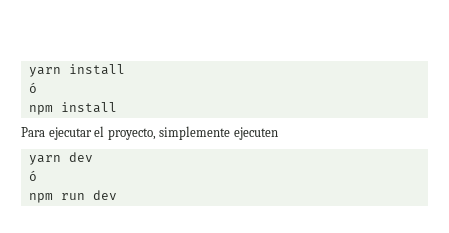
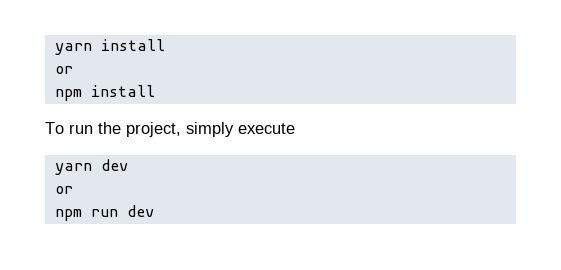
  yarn install
- ó
+ or
- Para ejecutar el proyecto, simplemente ejecuten
+ To run the project, simply execute
  yarn dev
- ó
+ or

